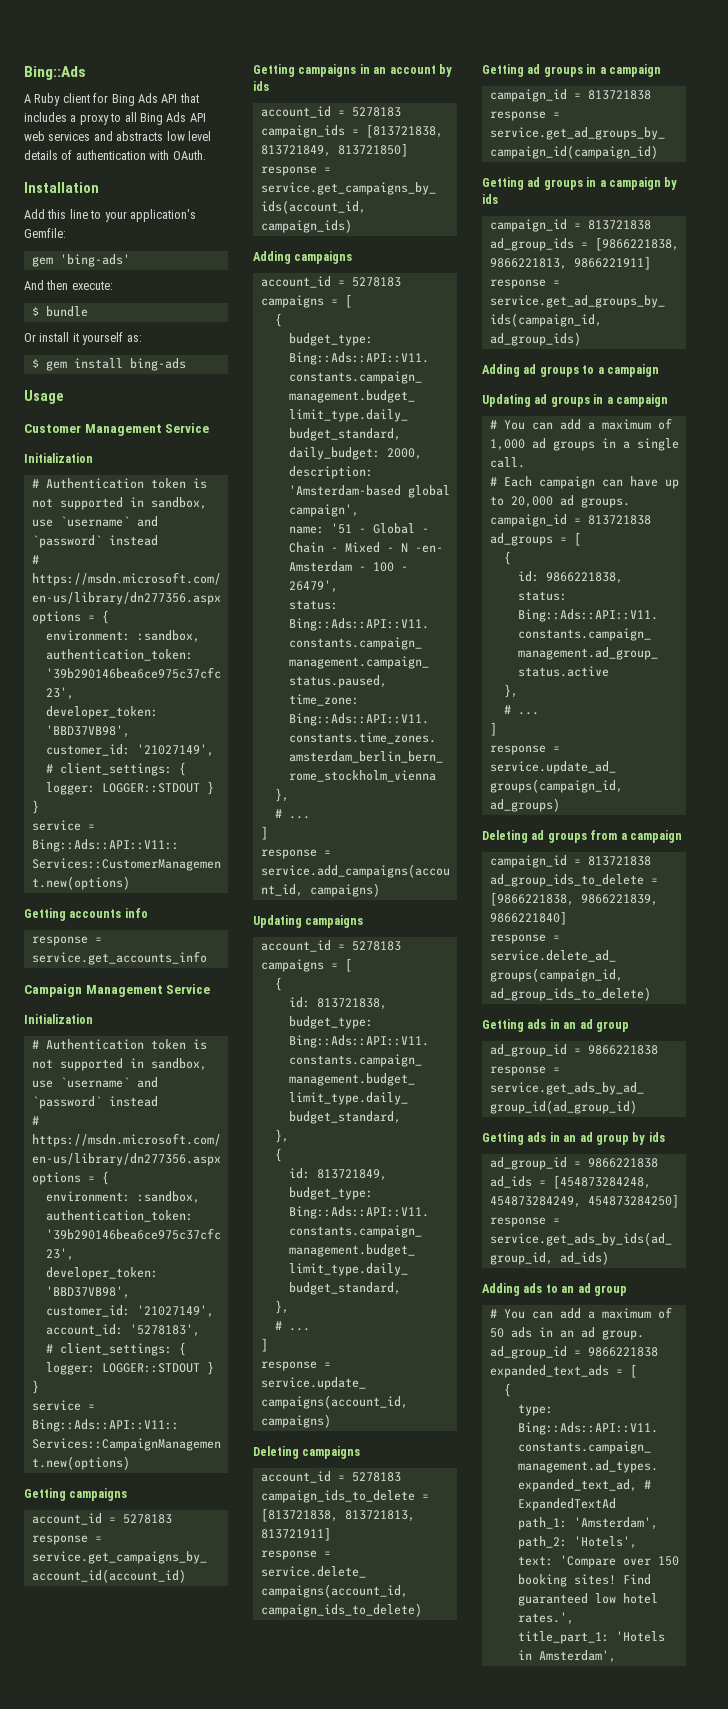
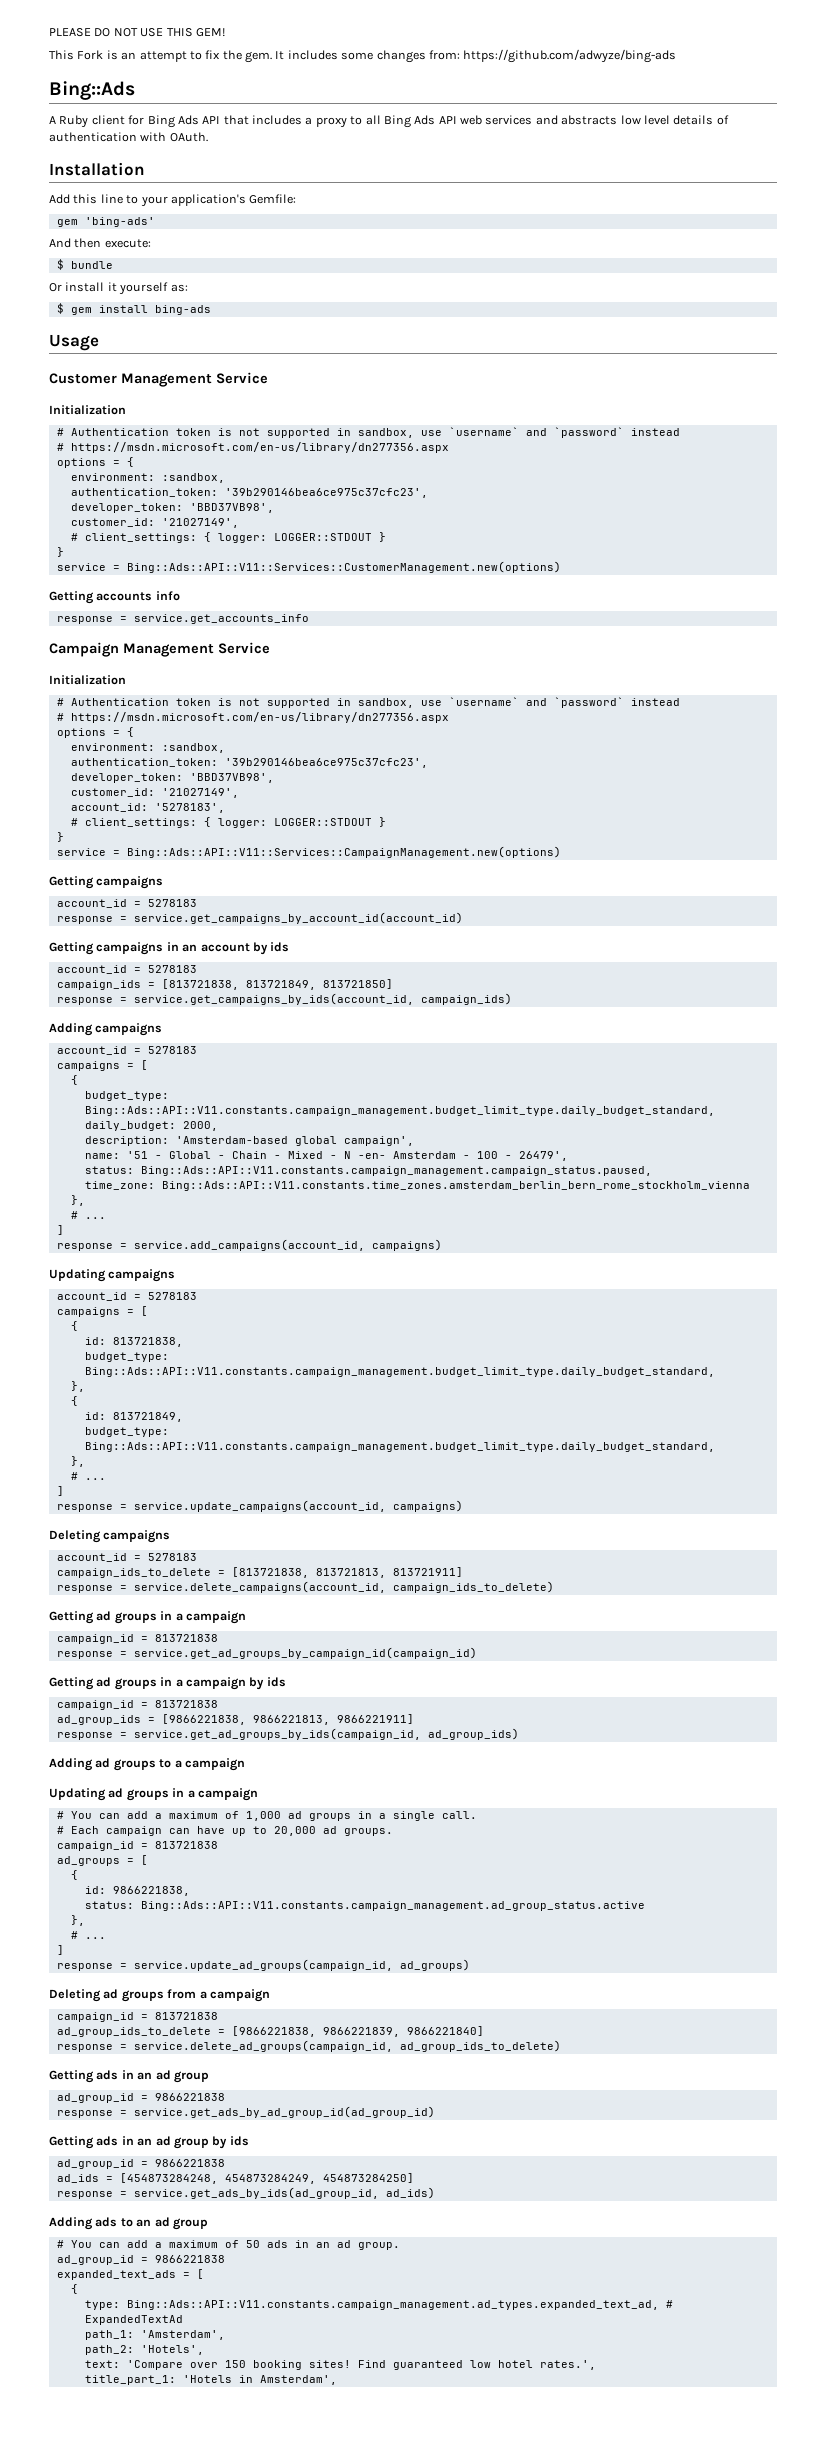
+ PLEASE DO NOT USE THIS GEM!
+ This Fork is an attempt to fix the gem. It includes some changes from: https://github.com/adwyze/bing-ads

